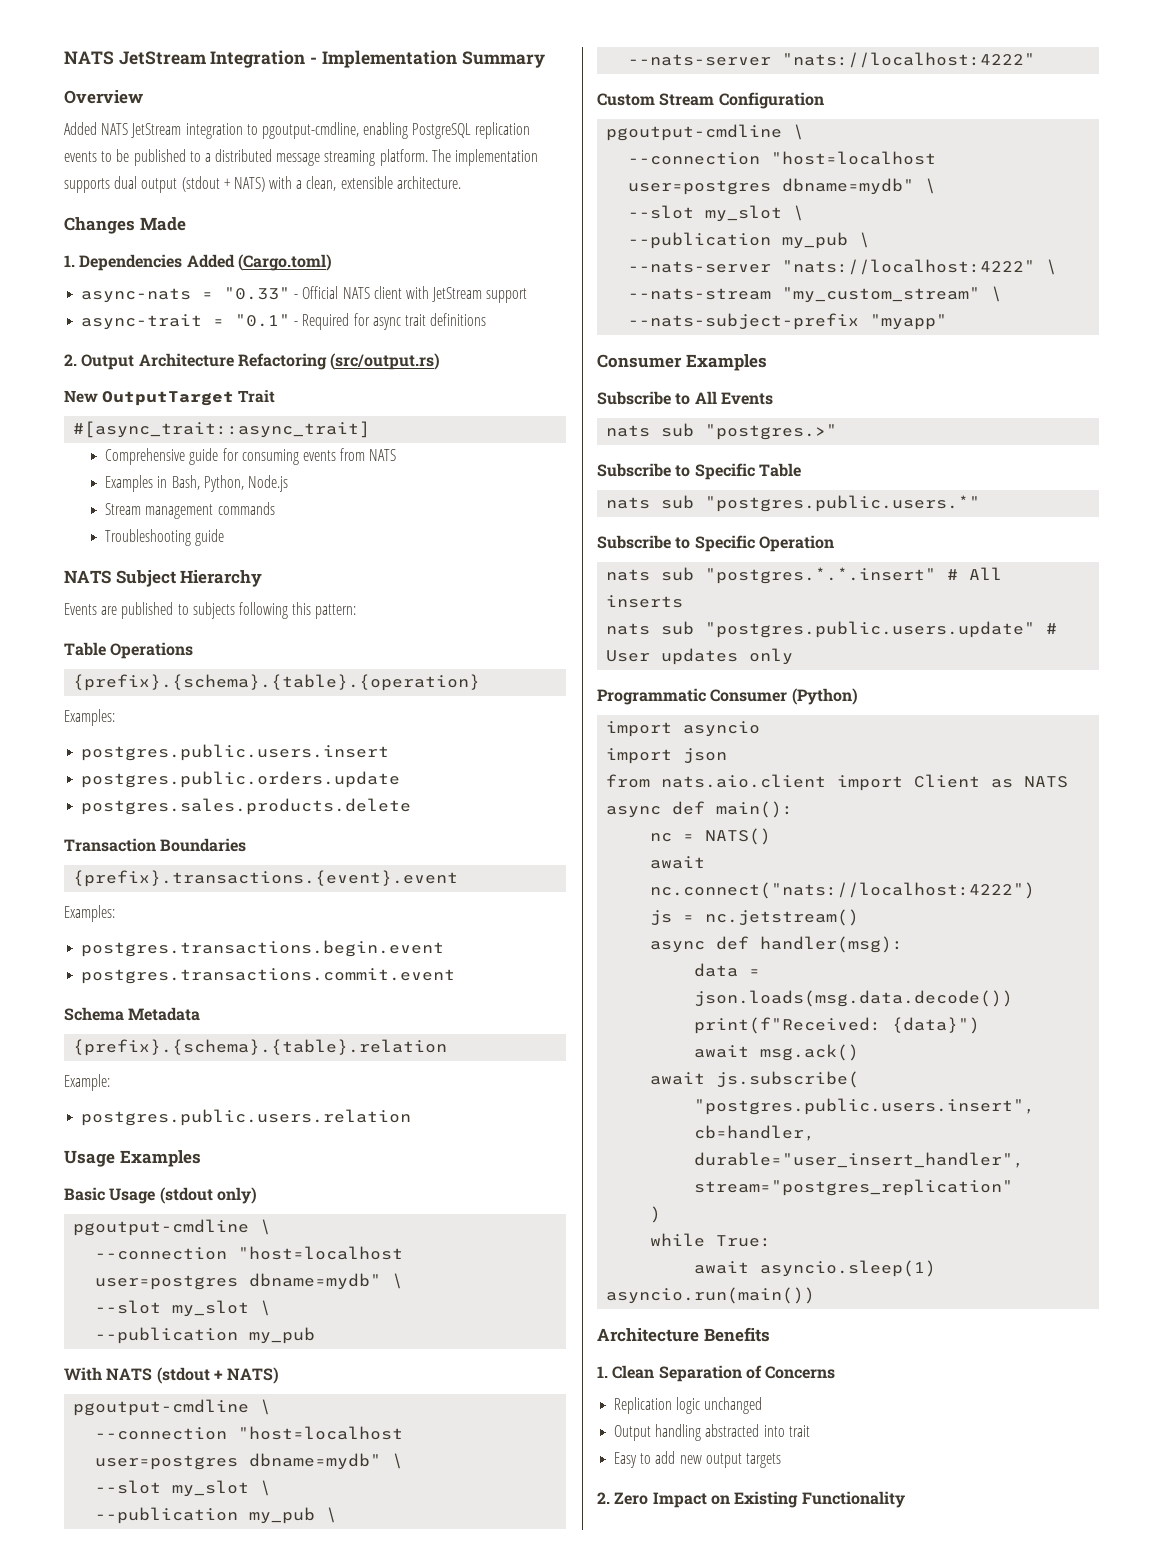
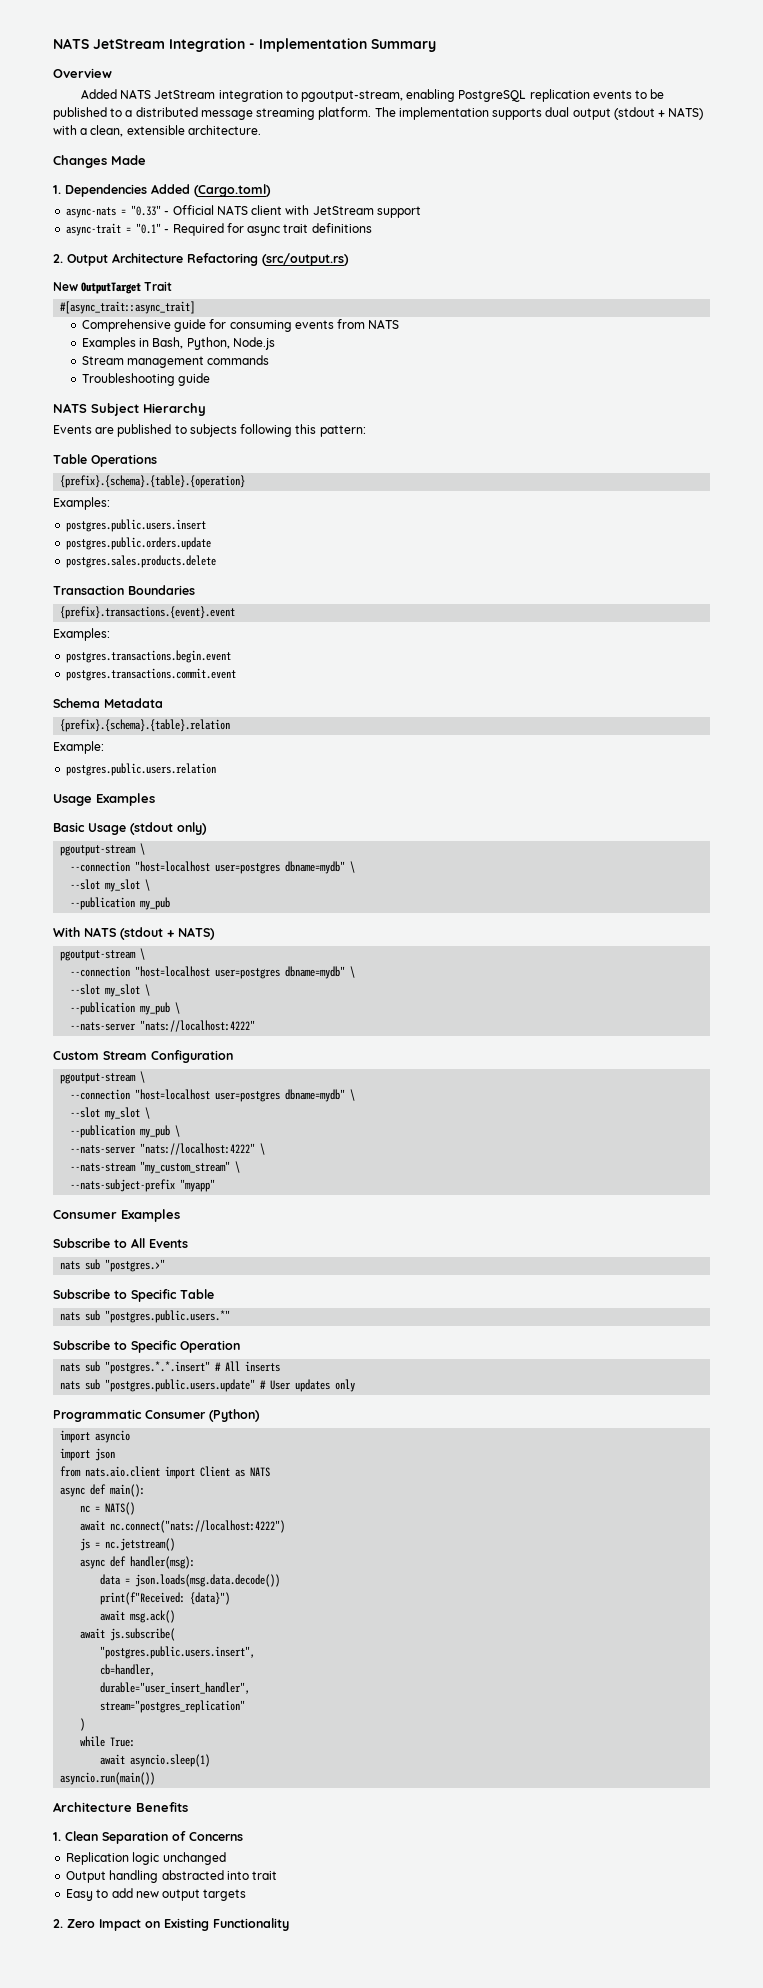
- Added NATS JetStream integration to pgoutput-cmdline, enabling PostgreSQL replication events to be published to a distributed message streaming platform.
+ Added NATS JetStream integration to pgoutput-stream, enabling PostgreSQL replication events to be published to a distributed message streaming platform.
  Basic Usage (stdout only)
- pgoutput-cmdline \
+ pgoutput-stream \
  With NATS (stdout + NATS)
- pgoutput-cmdline \
+ pgoutput-stream \
  Custom Stream Configuration
- pgoutput-cmdline \
+ pgoutput-stream \

